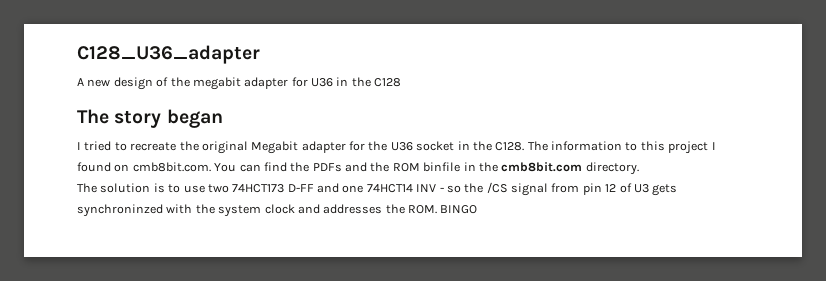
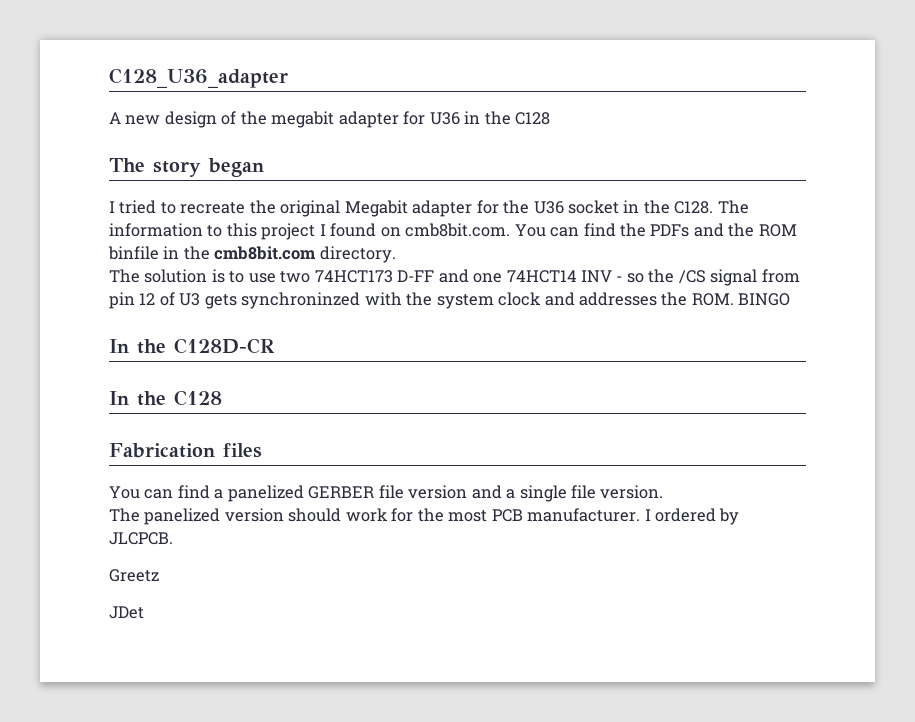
+ In the C128D-CR
+ In the C128
+ Fabrication files
+ You can find a panelized GERBER file version and a single file version.
+ The panelized version should work for the most PCB manufacturer. I ordered by JLCPCB.
+ Greetz
+ JDet

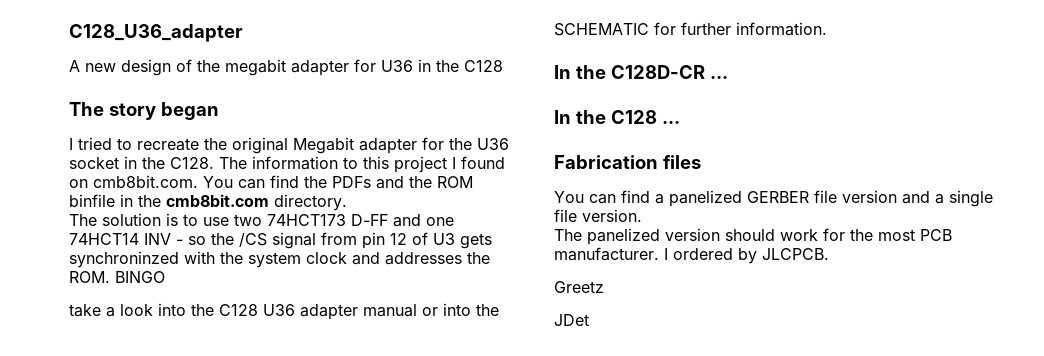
+ take a look into the C128 U36 adapter manual or into the SCHEMATIC for further information.
- In the C128D-CR
+ In the C128D-CR ...
- In the C128
+ In the C128 ...

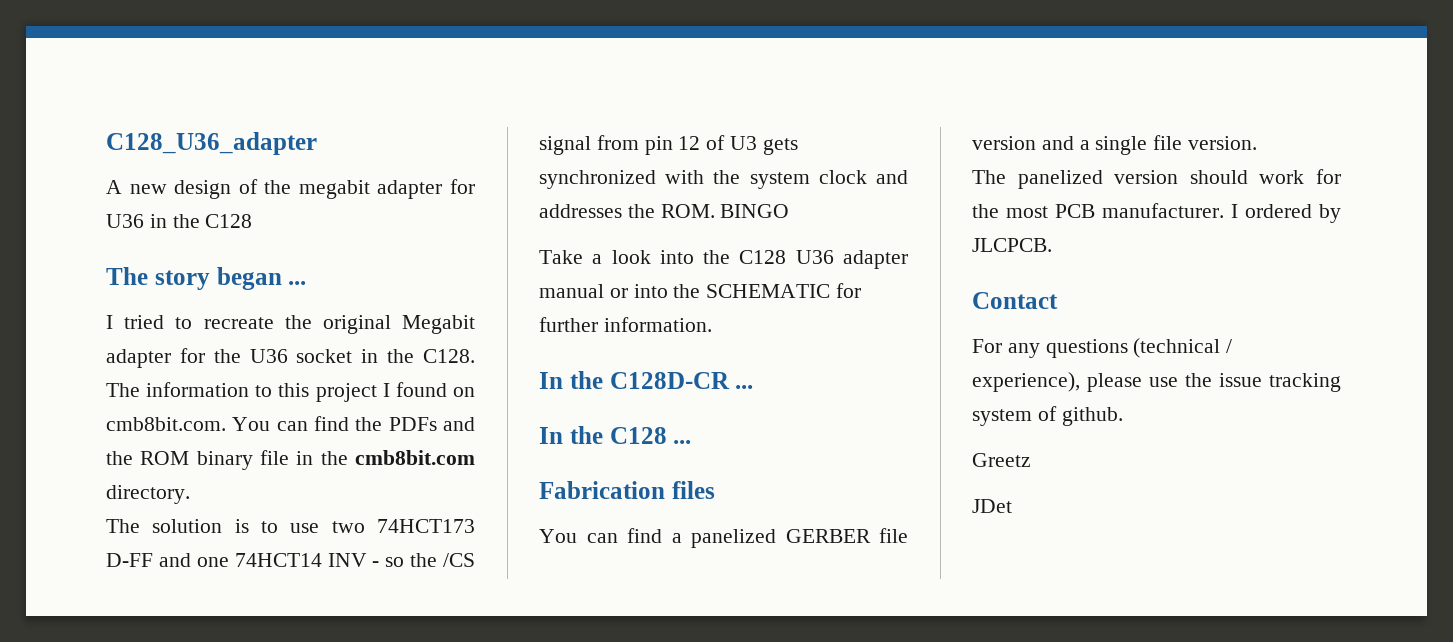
- The story began
+ The story began ...
- The information to this project I found on cmb8bit.com. You can find the PDFs and the ROM binfile in the cmb8bit.com directory.
+ The information to this project I found on cmb8bit.com. You can find the PDFs and the ROM binary file in the cmb8bit.com directory.
- The solution is to use two 74HCT173 D-FF and one 74HCT14 INV - so the /CS signal from pin 12 of U3 gets synchroninzed with the system clock and addresses the ROM. BINGO
+ The solution is to use two 74HCT173 D-FF and one 74HCT14 INV - so the /CS signal from pin 12 of U3 gets synchronized with the system clock and addresses the ROM. BINGO
- take a look into the C128 U36 adapter manual or into the SCHEMATIC for further information.
+ Take a look into the C128 U36 adapter manual or into the SCHEMATIC for further information.
+ Contact
+ For any questions (technical / experience), please use the issue tracking system of github.

